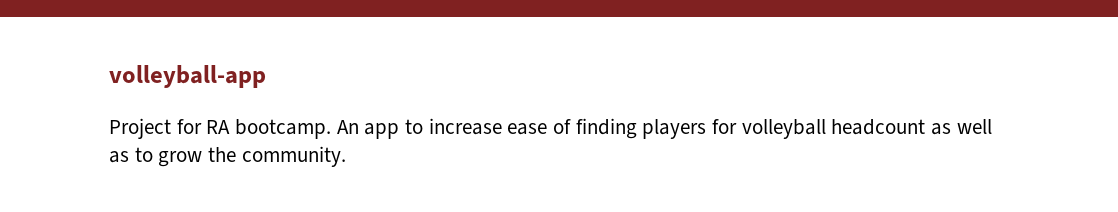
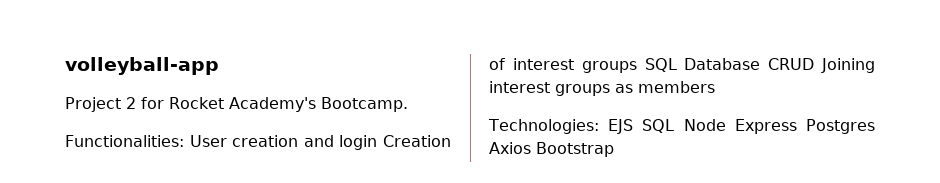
- Project for RA bootcamp. An app to increase ease of finding players for volleyball headcount as well as to grow the community.
+ Project 2 for Rocket Academy's Bootcamp.
+ Functionalities: User creation and login Creation of interest groups SQL Database CRUD Joining interest groups as members
+ Technologies: EJS SQL Node Express Postgres Axios Bootstrap

